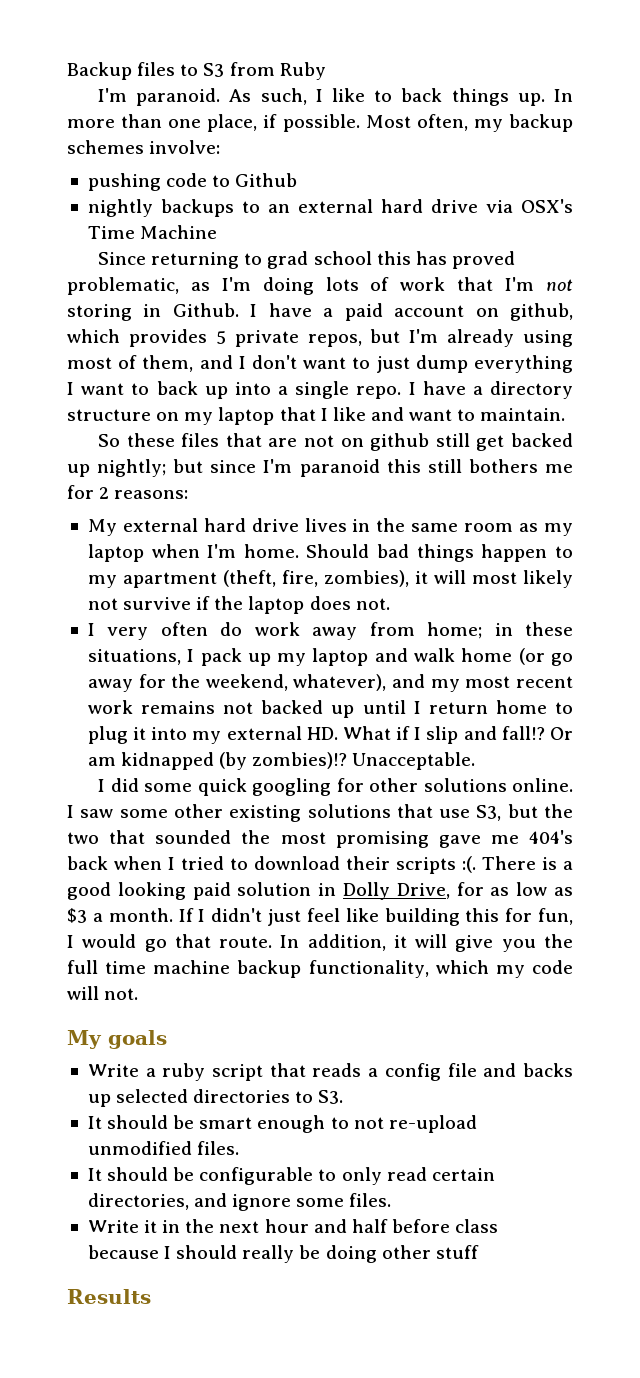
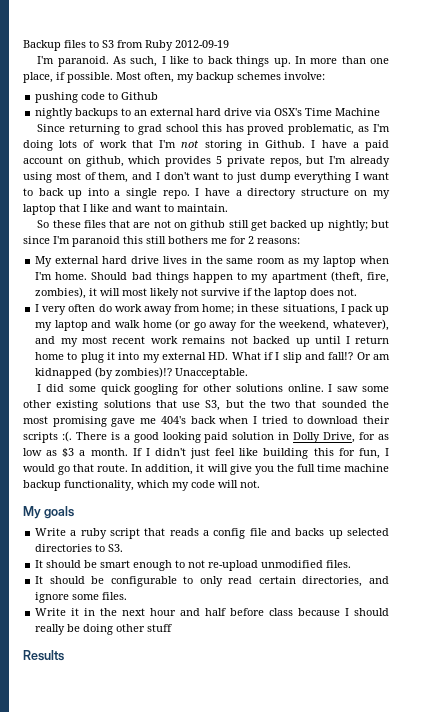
- Backup files to S3 from Ruby
+ Backup files to S3 from Ruby 2012-09-19

